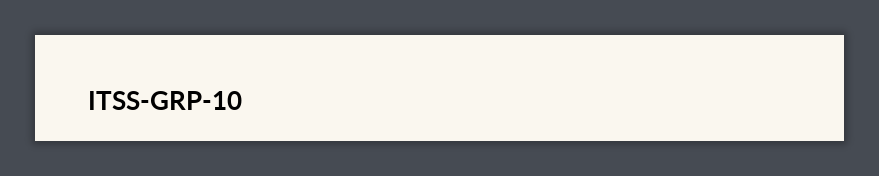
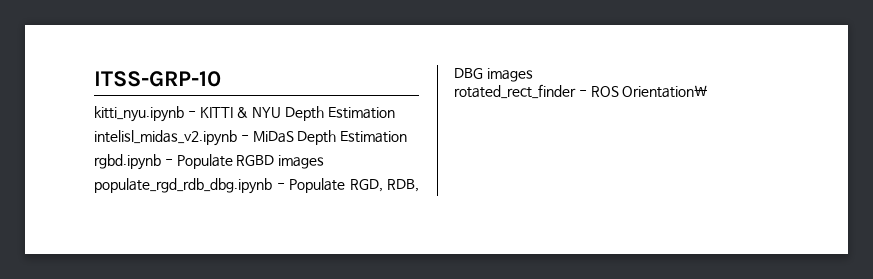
+ kitti_nyu.ipynb - KITTI & NYU Depth Estimation
+ intelisl_midas_v2.ipynb - MiDaS Depth Estimation
+ rgbd.ipynb - Populate RGBD images
+ populate_rgd_rdb_dbg.ipynb - Populate RGD, RDB, DBG images
+ rotated_rect_finder - ROS Orientation\

